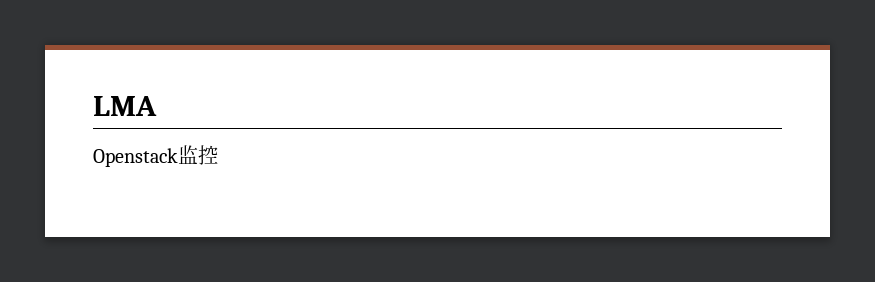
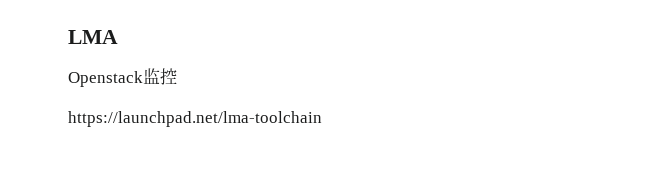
+ https://launchpad.net/lma-toolchain

